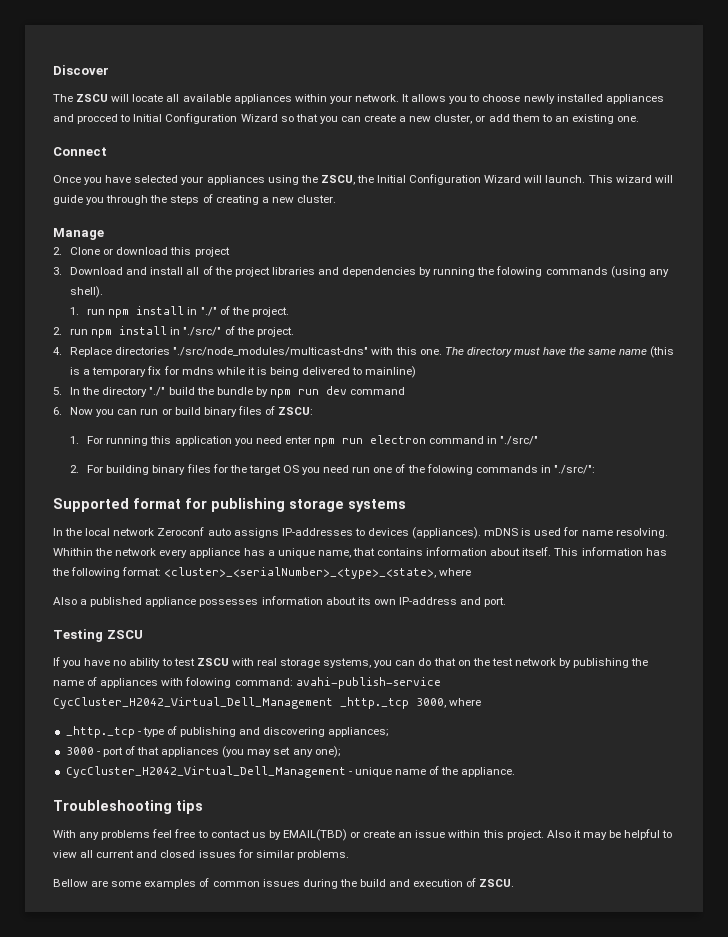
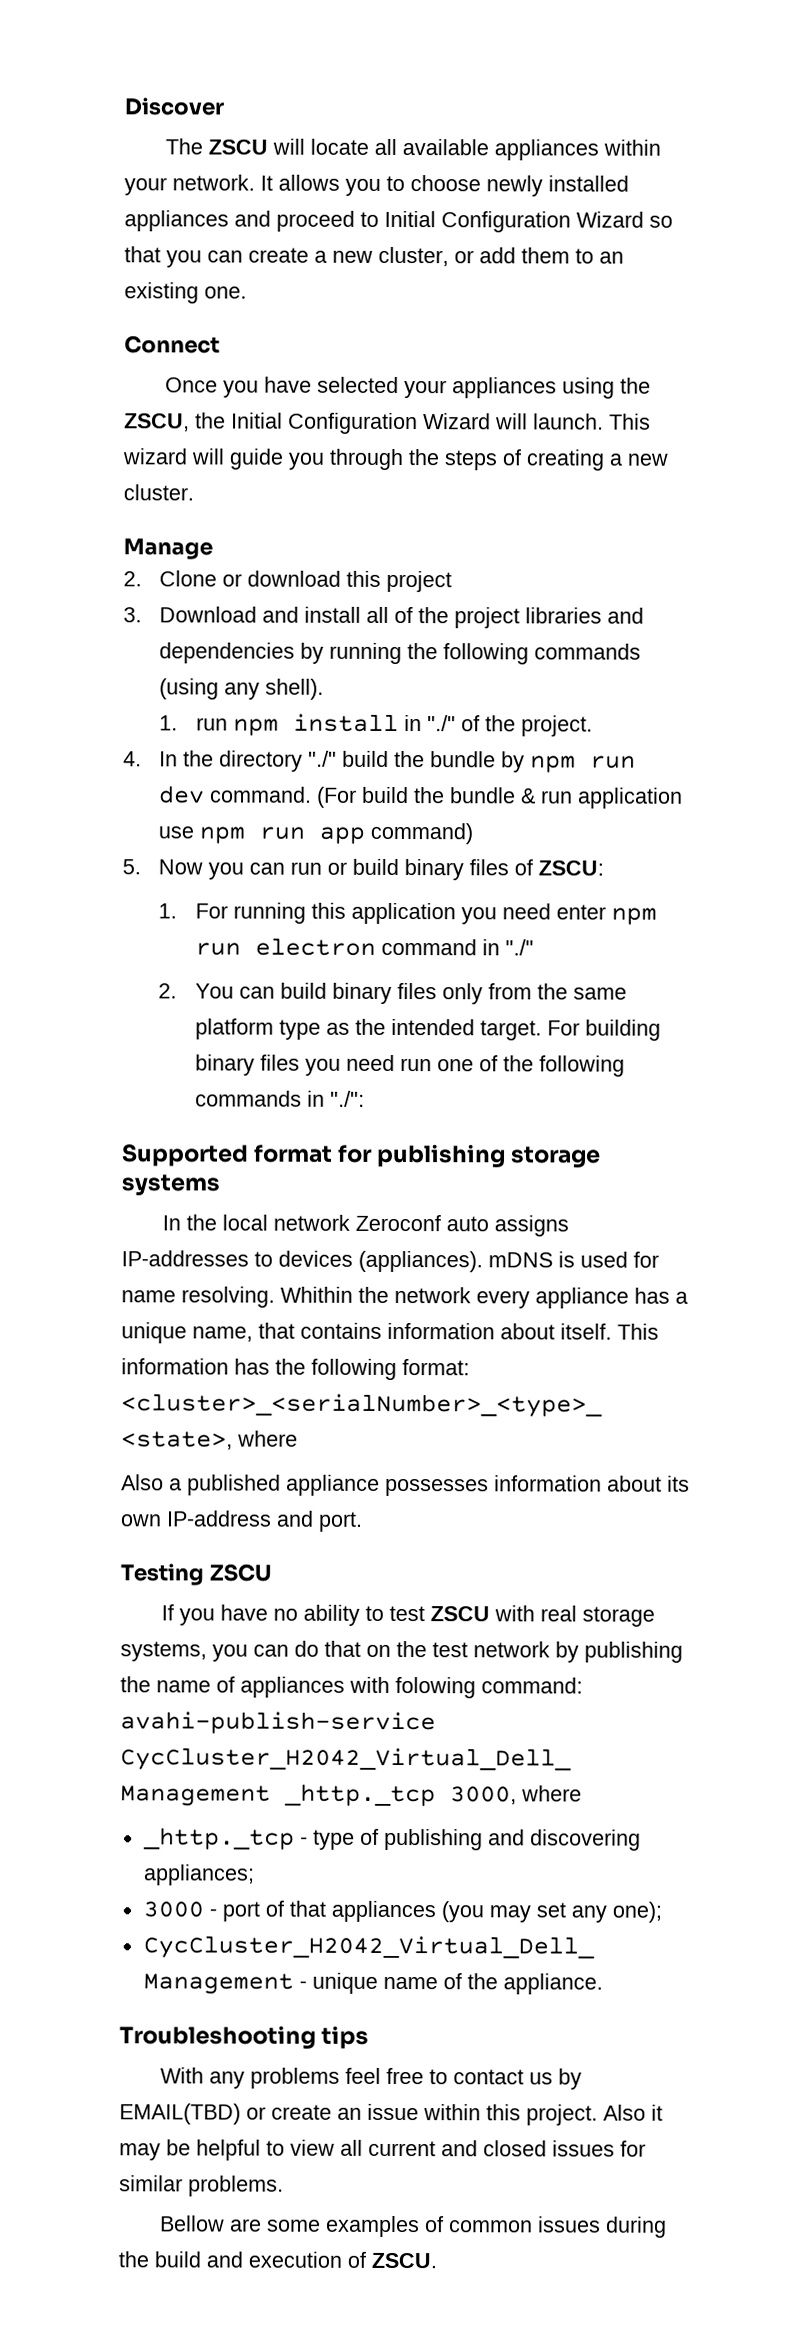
- It allows you to choose newly installed appliances and procced to Initial Configuration Wizard so that you can create a new cluster, or add them to an existing one.
+ It allows you to choose newly installed appliances and proceed to Initial Configuration Wizard so that you can create a new cluster, or add them to an existing one.
- 3. Download and install all of the project libraries and dependencies by running the folowing commands (using any shell).
+ 3. Download and install all of the project libraries and dependencies by running the following commands (using any shell).
- 2. run npm install in "./src/" of the project.
- 4. Replace directories "./src/node_modules/multicast-dns" with this one. The directory must have the same name (this is a temporary fix for mdns while it is being delivered to mainline)
- 5. In the directory "./" build the bundle by npm run dev command
- 6. Now you can run or build binary files of ZSCU:
+ 4. In the directory "./" build the bundle by npm run dev command. (For build the bundle & run application use npm run app command)
+ 5. Now you can run or build binary files of ZSCU:
- 1. For running this application you need enter npm run electron command in "./src/"
- 2. For building binary files for the target OS you need run one of the folowing commands in "./src/":
+ 1. For running this application you need enter npm run electron command in "./"
+ 2. You can build binary files only from the same platform type as the intended target. For building binary files you need run one of the following commands in "./":

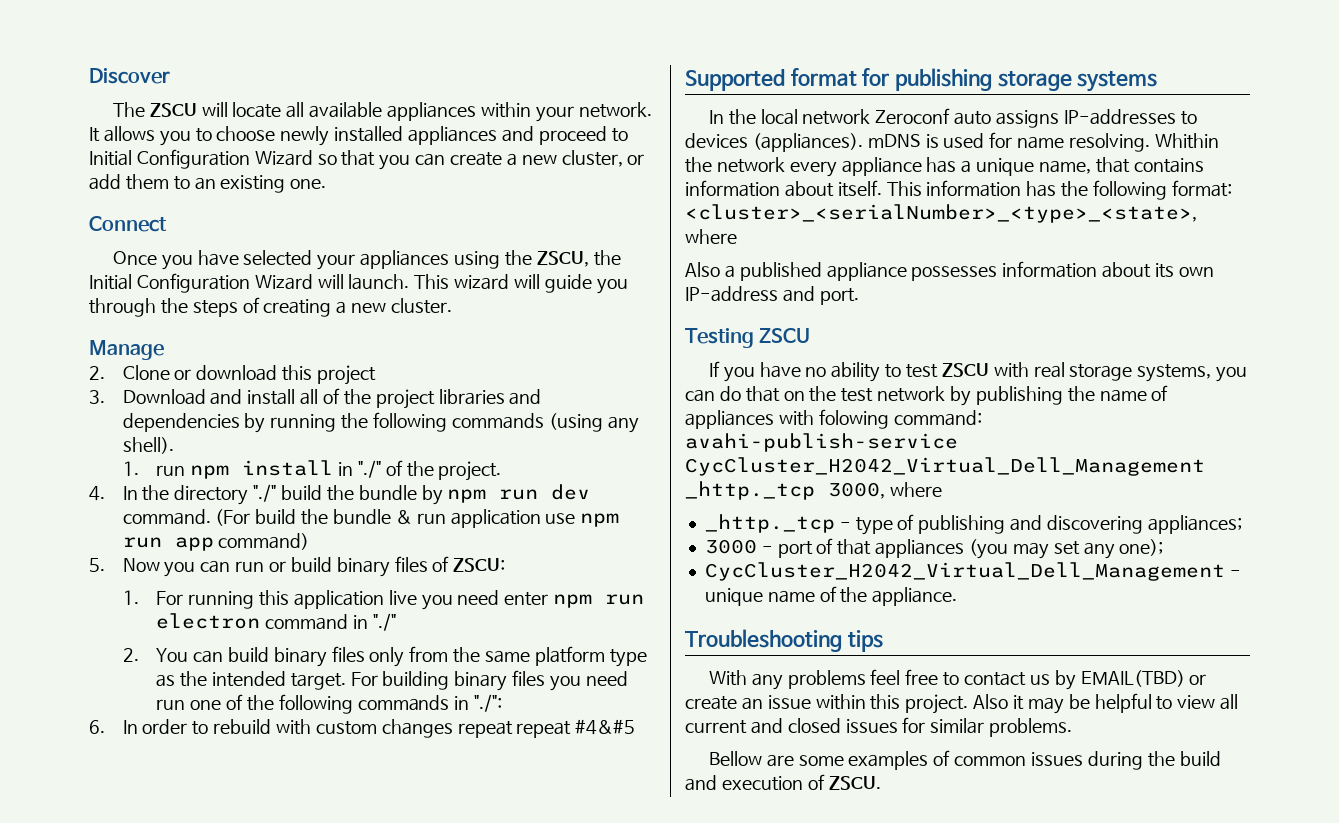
- 1. For running this application you need enter npm run electron command in "./"
+ 1. For running this application live you need enter npm run electron command in "./"
+ 6. In order to rebuild with custom changes repeat repeat #4&#5

